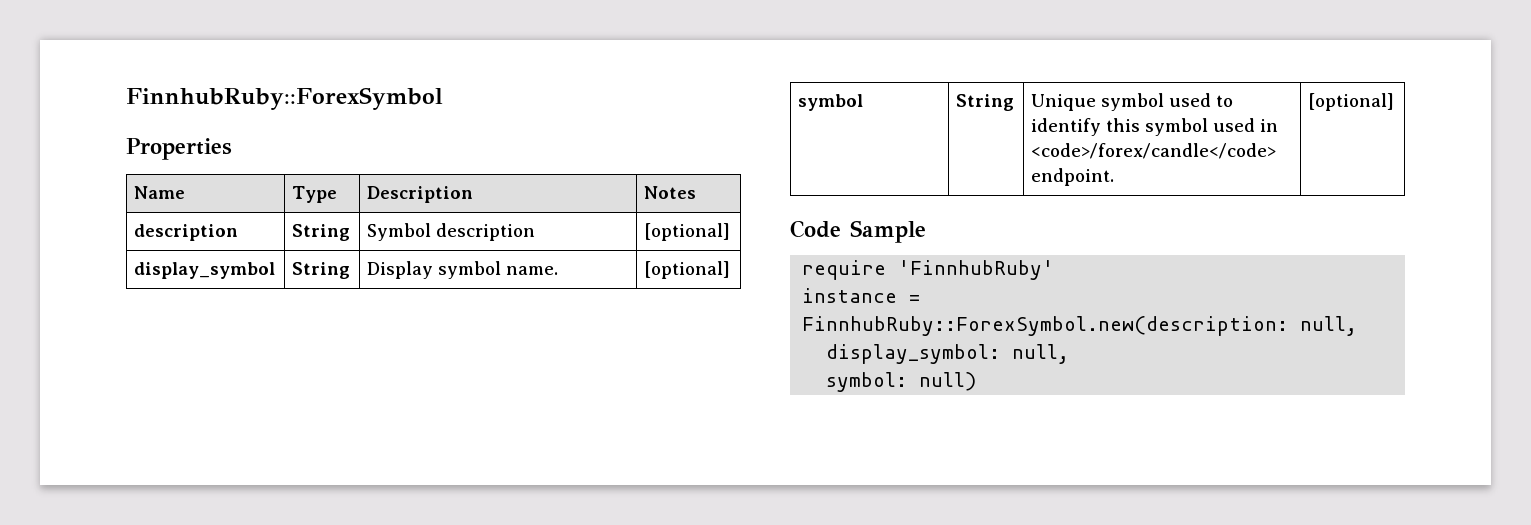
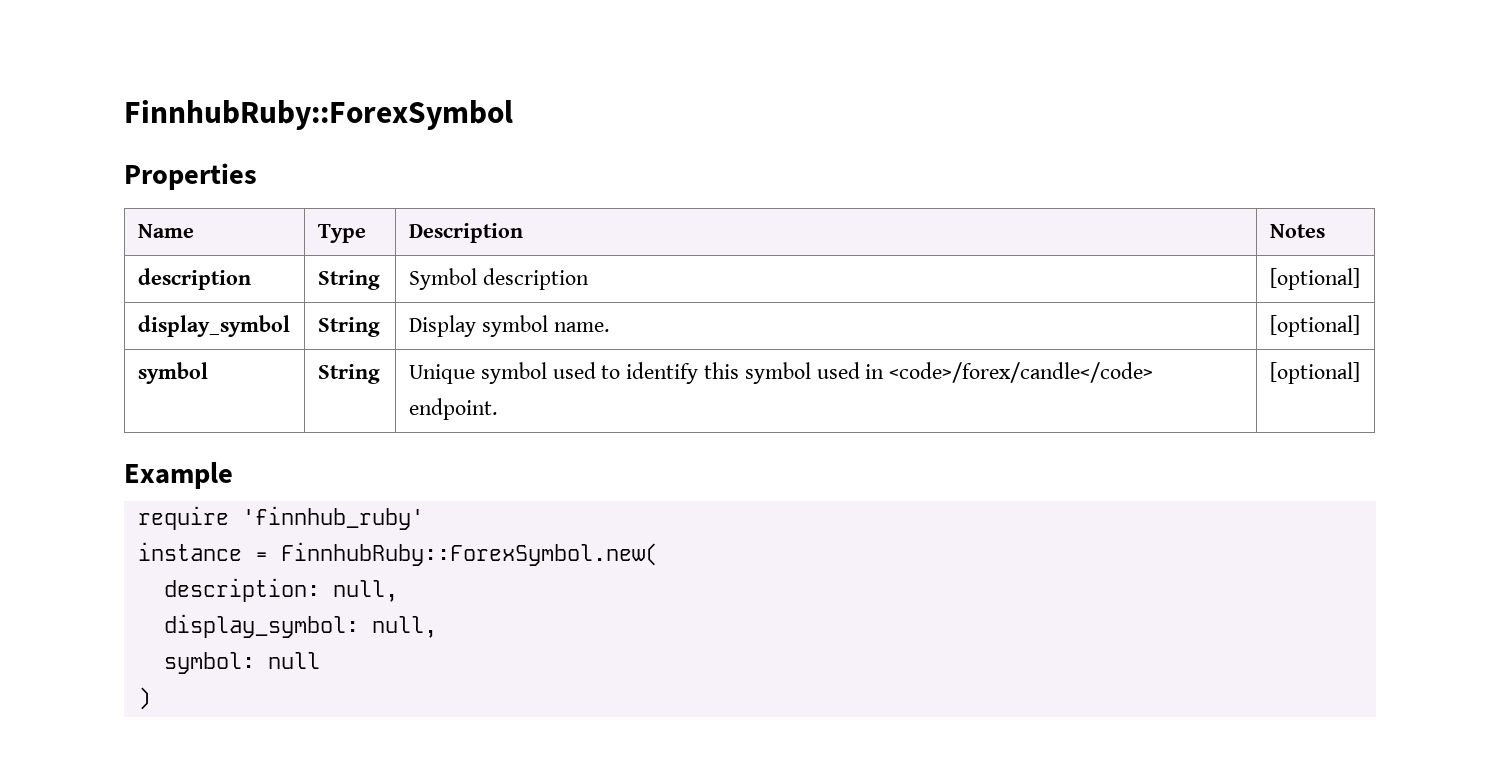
- Code Sample
+ Example
- require 'FinnhubRuby'
+ require 'finnhub_ruby'
- instance = FinnhubRuby::ForexSymbol.new(description: null,
+ instance = FinnhubRuby::ForexSymbol.new(
+ description: null,
- symbol: null)
+ symbol: null
+ )

